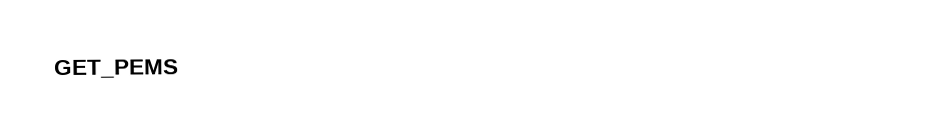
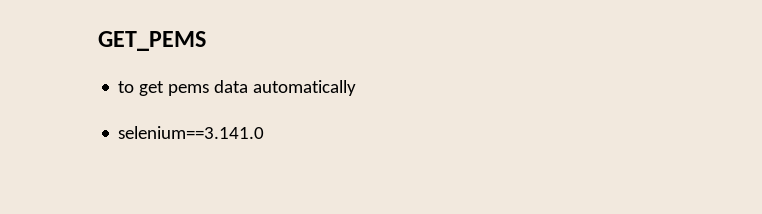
+ to get pems data automatically
+ selenium==3.141.0

